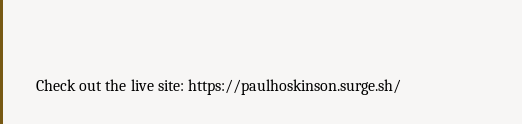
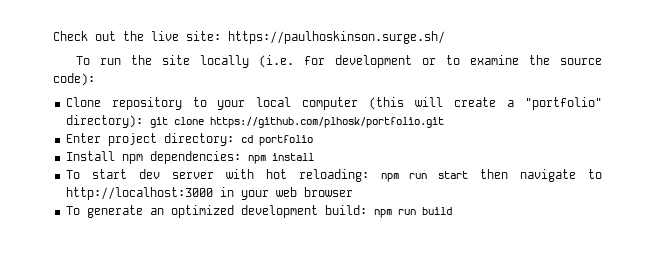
+ To run the site locally (i.e. for development or to examine the source code):
+ Clone repository to your local computer (this will create a "portfolio" directory): git clone https://github.com/plhosk/portfolio.git
+ Enter project directory: cd portfolio
+ Install npm dependencies: npm install
+ To start dev server with hot reloading: npm run start then navigate to http://localhost:3000 in your web browser
+ To generate an optimized development build: npm run build

